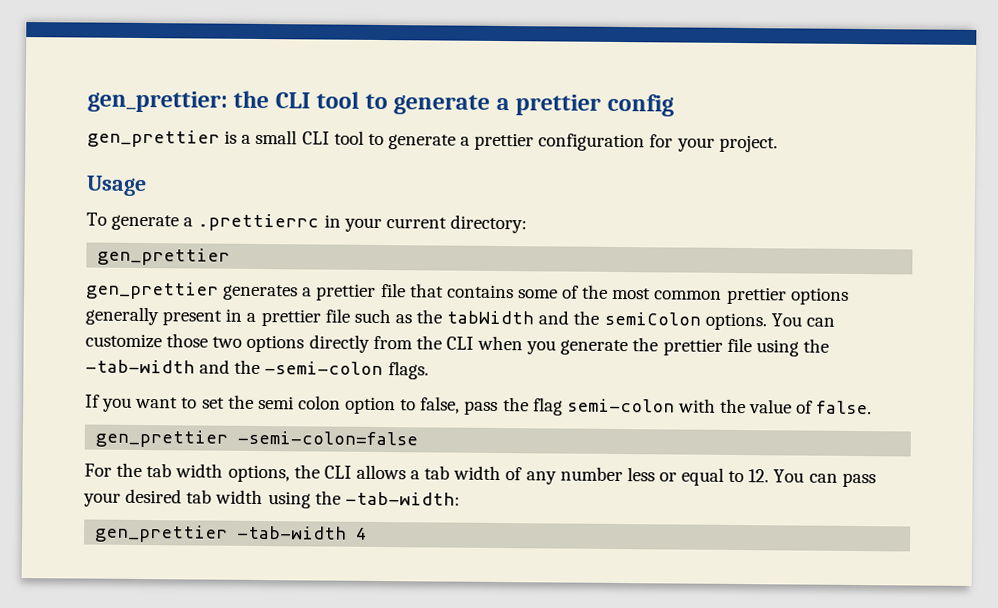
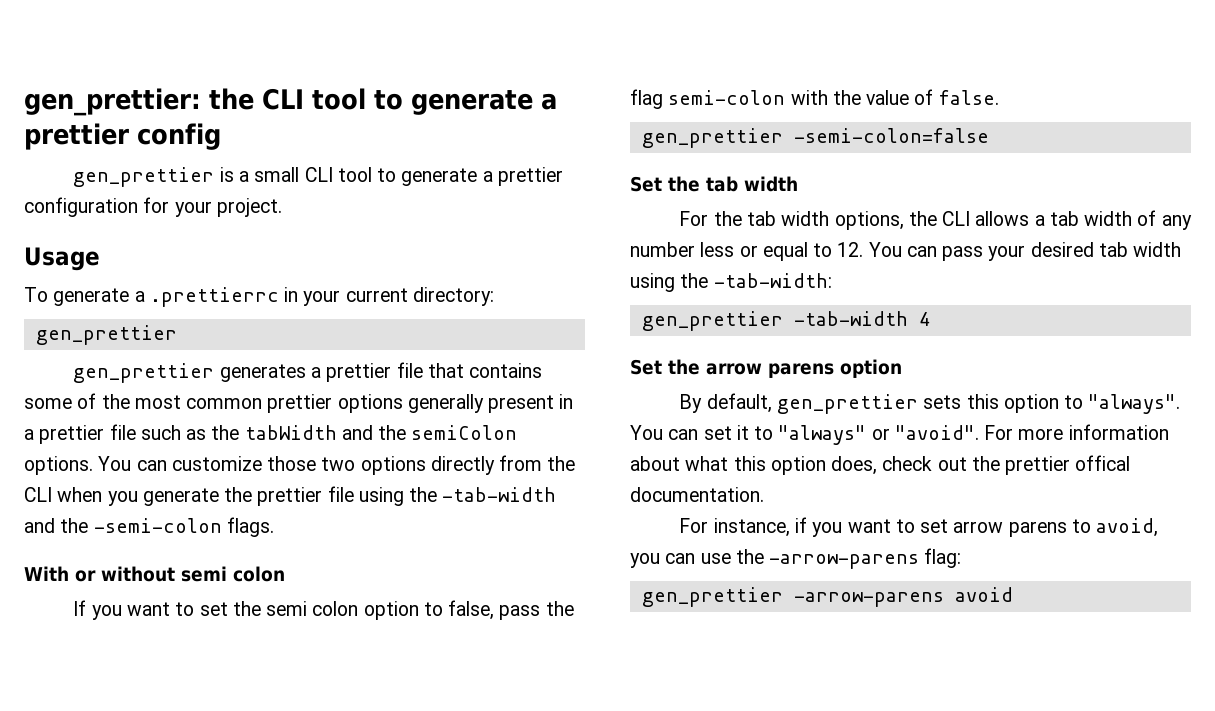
+ With or without semi colon
+ Set the tab width
+ Set the arrow parens option
+ By default, gen_prettier sets this option to "always". You can set it to "always" or "avoid". For more information about what this option does, check out the prettier offical documentation.
+ For instance, if you want to set arrow parens to avoid, you can use the -arrow-parens flag:
+ gen_prettier -arrow-parens avoid

